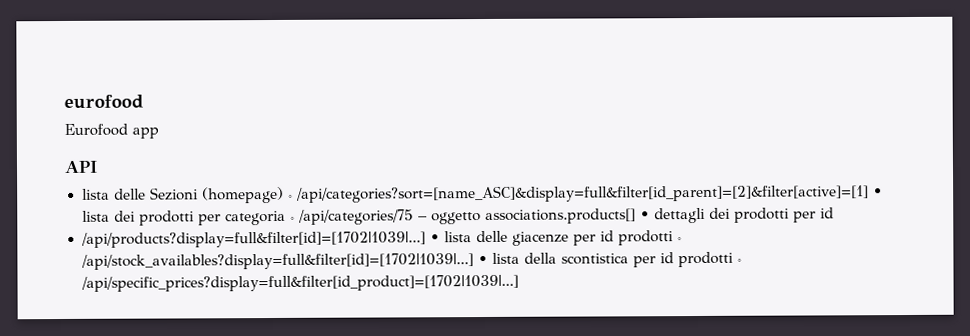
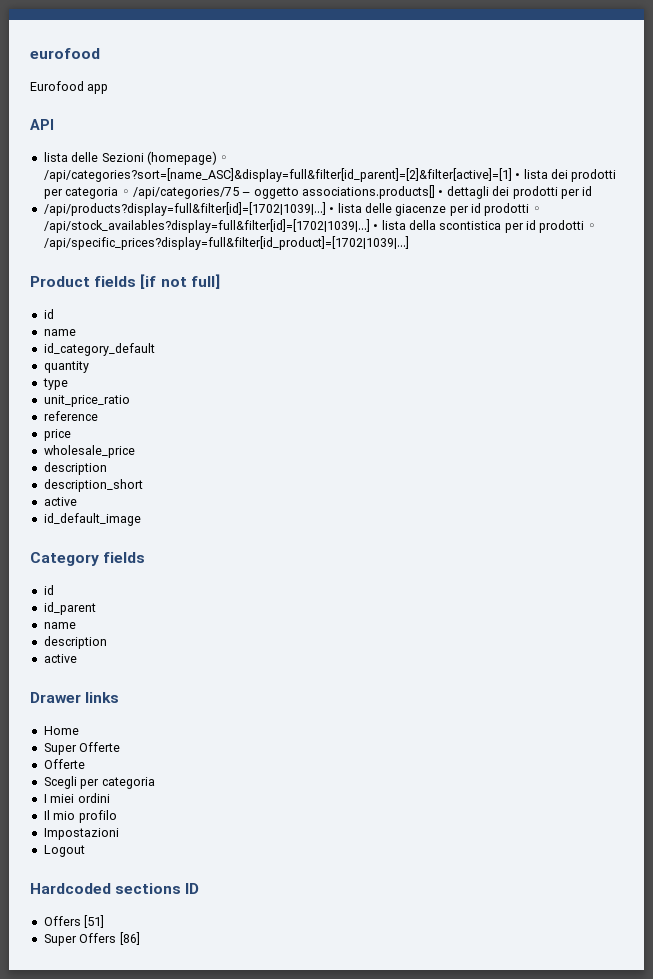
+ Product fields [if not full]
+ id
+ name
+ id_category_default
+ quantity
+ type
+ unit_price_ratio
+ reference
+ price
+ wholesale_price
+ description
+ description_short
+ active
+ id_default_image
+ Category fields
+ id
+ id_parent
+ name
+ description
+ active
+ Drawer links
+ Home
+ Super Offerte
+ Offerte
+ Scegli per categoria
+ I miei ordini
+ Il mio profilo
+ Impostazioni
+ Logout
+ Hardcoded sections ID
+ Offers [51]
+ Super Offers [86]

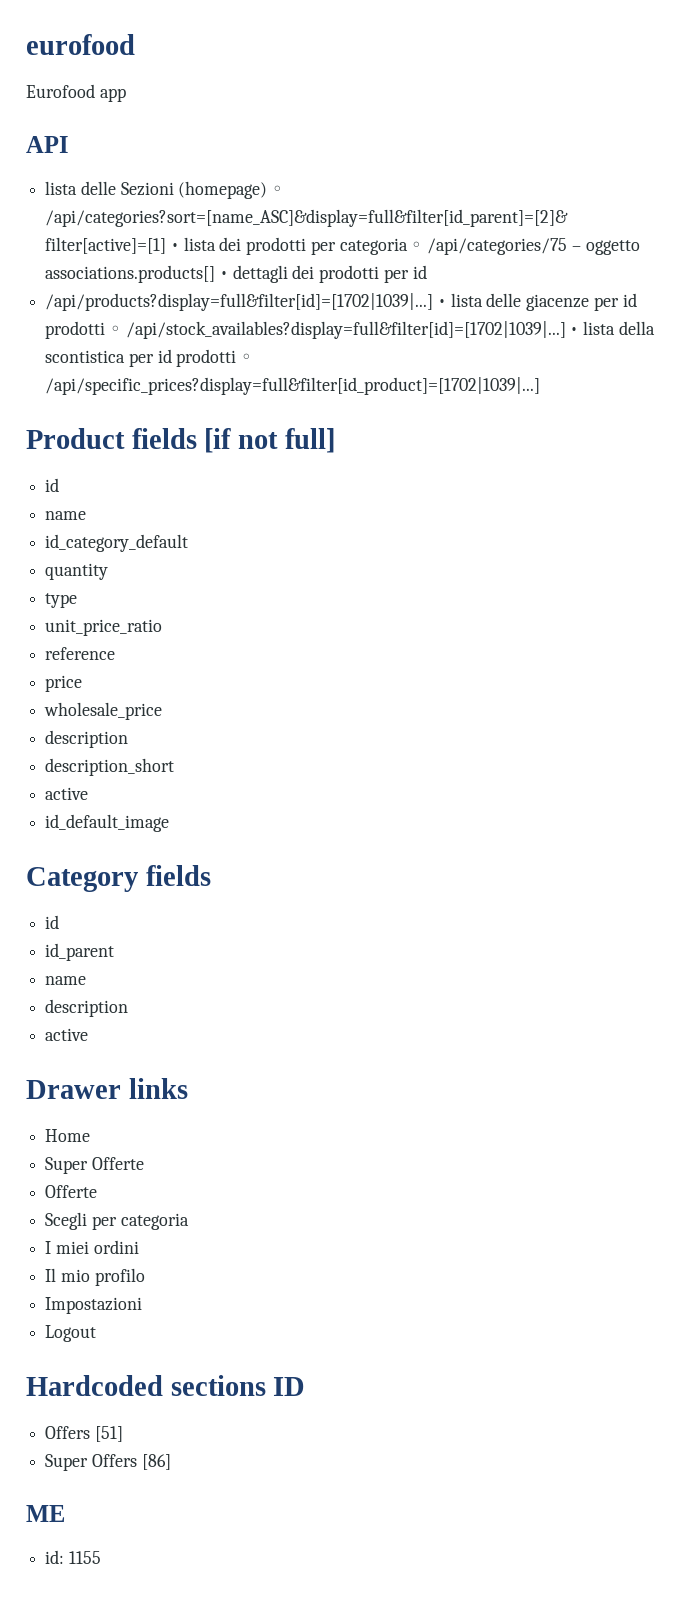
+ ME
+ id: 1155

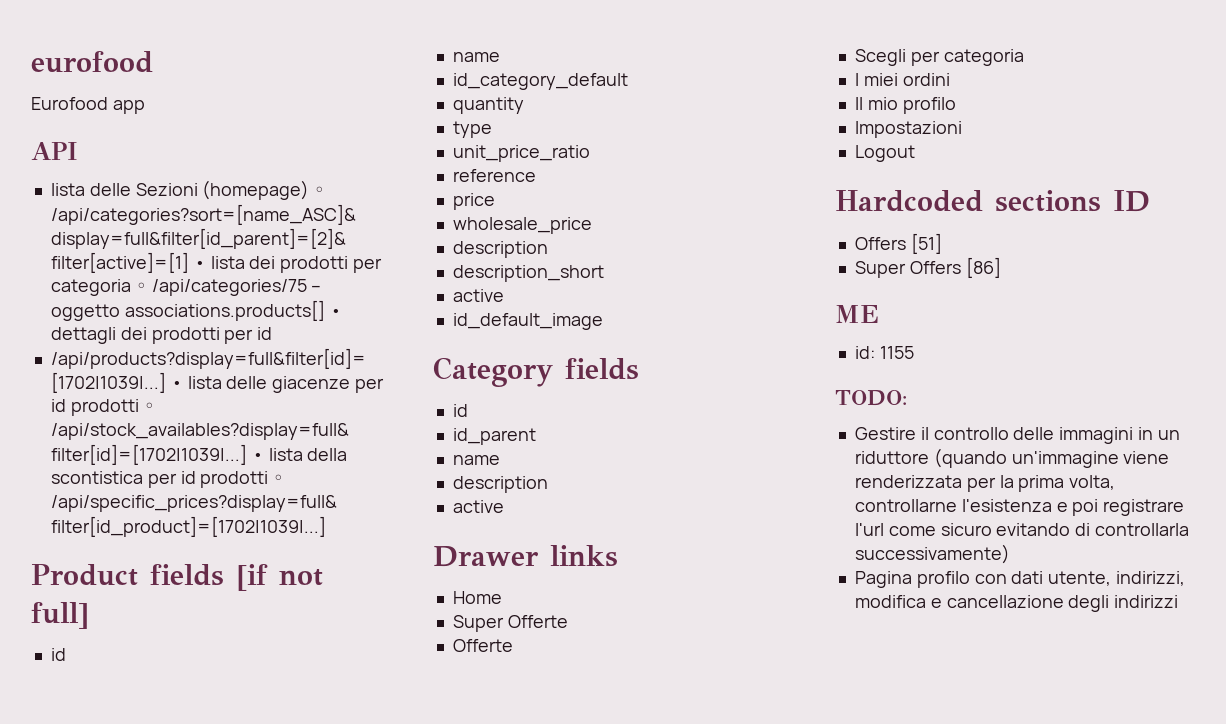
+ TODO:
+ Gestire il controllo delle immagini in un riduttore (quando un'immagine viene renderizzata per la prima volta, controllarne l'esistenza e poi registrare l'url come sicuro evitando di controllarla successivamente)
+ Pagina profilo con dati utente, indirizzi, modifica e cancellazione degli indirizzi

